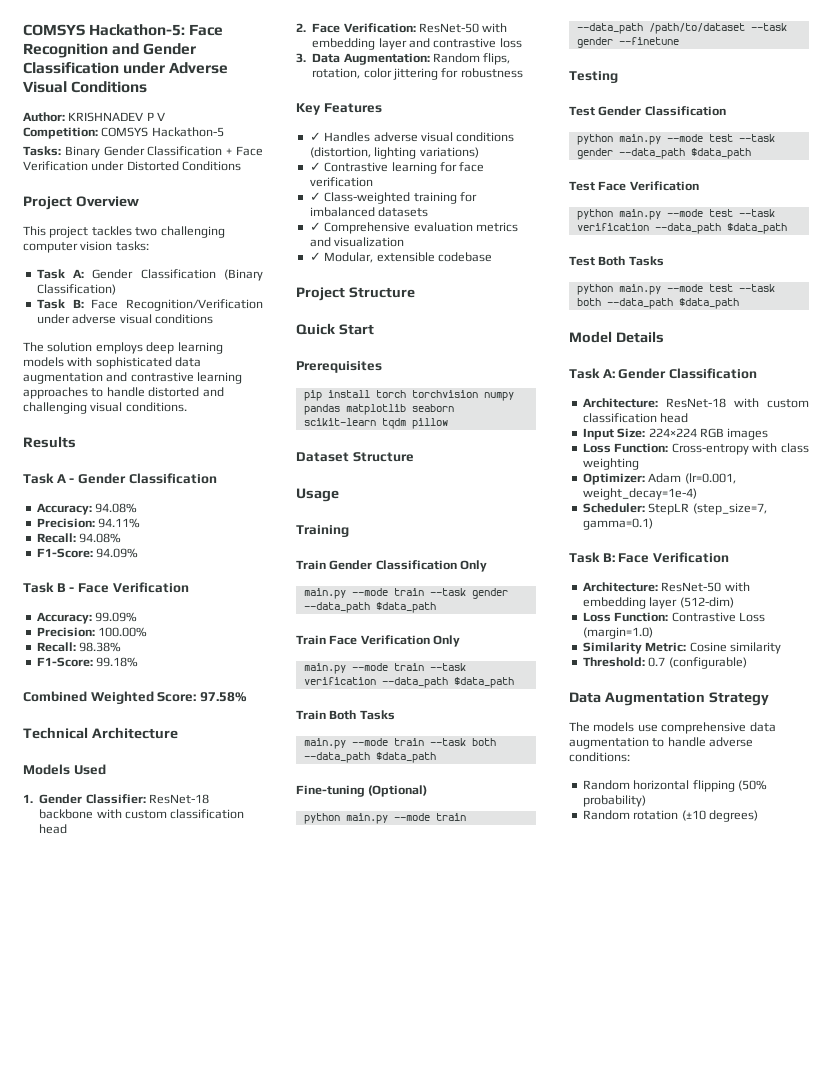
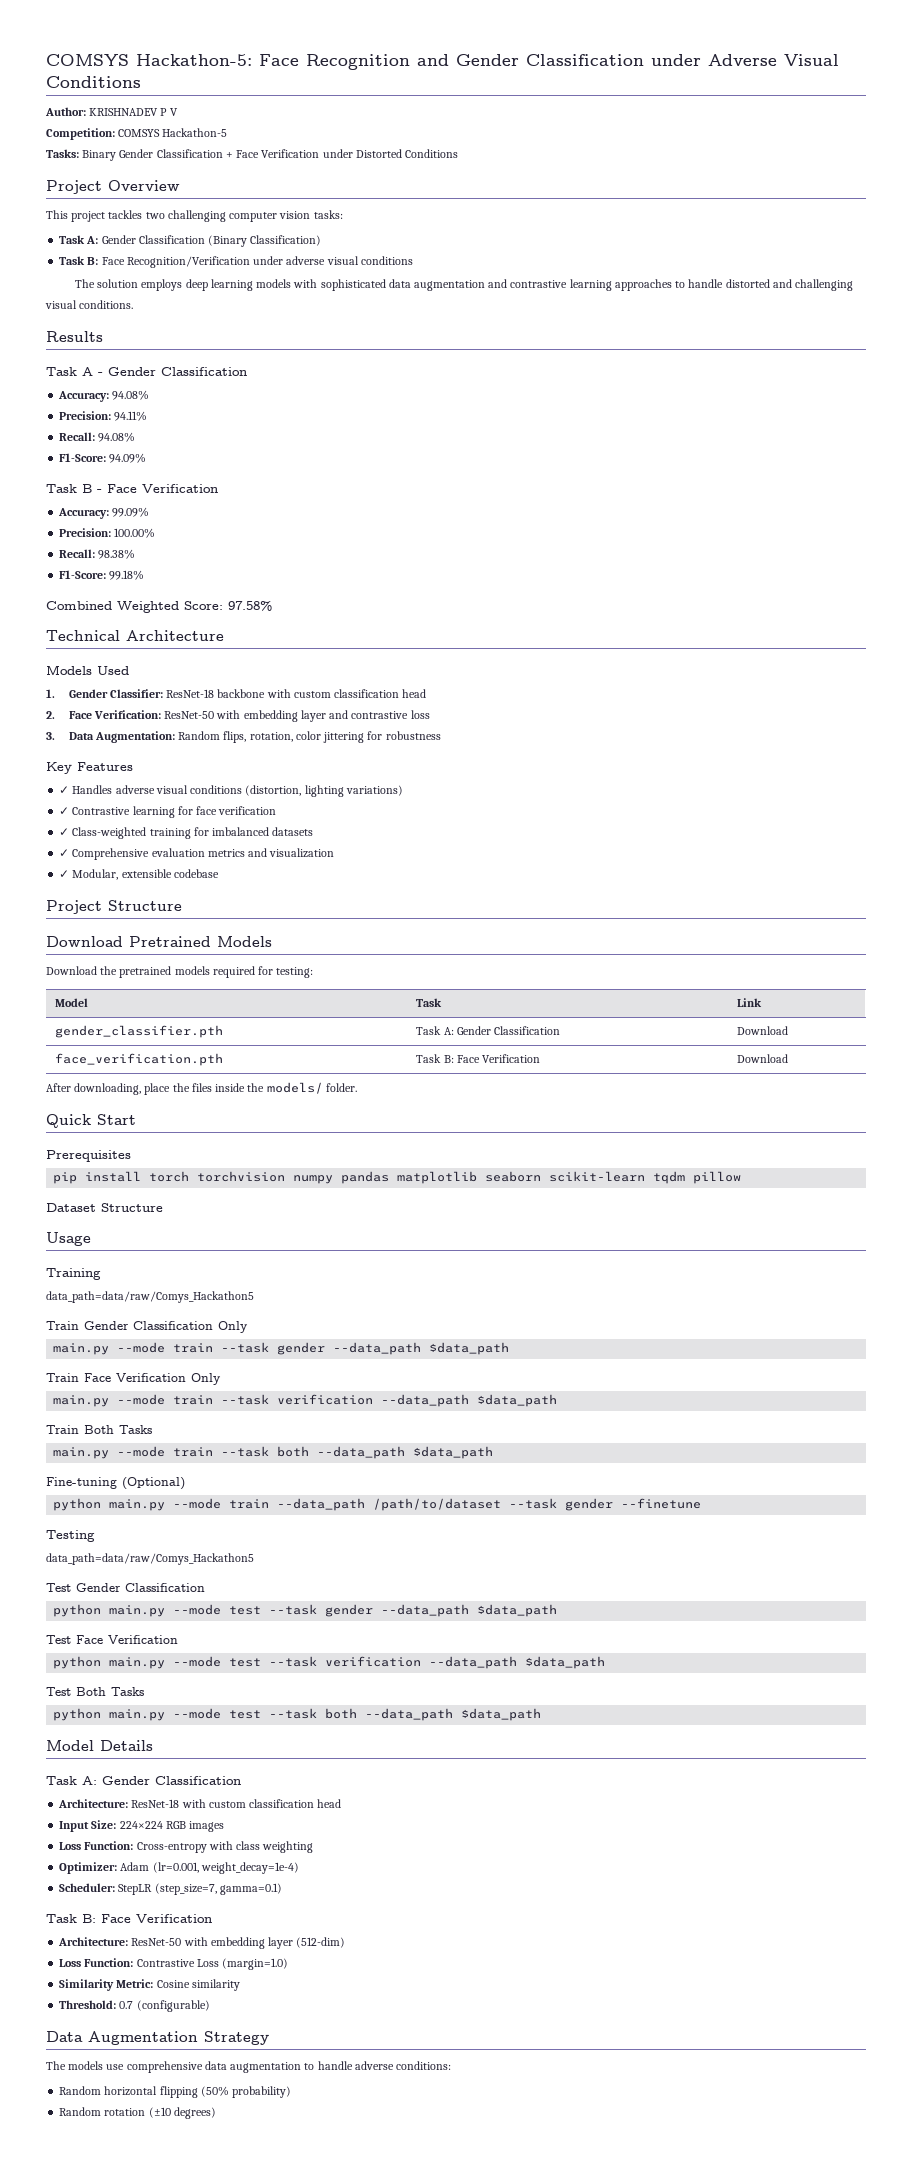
+ Download Pretrained Models
+ Download the pretrained models required for testing:
+ Model | Task | Link
+ gender_classifier.pth | Task A: Gender Classification | Download
+ face_verification.pth | Task B: Face Verification | Download
+ After downloading, place the files inside the models/ folder.
  Training
+ data_path=data/raw/Comys_Hackathon5
  Testing
+ data_path=data/raw/Comys_Hackathon5

